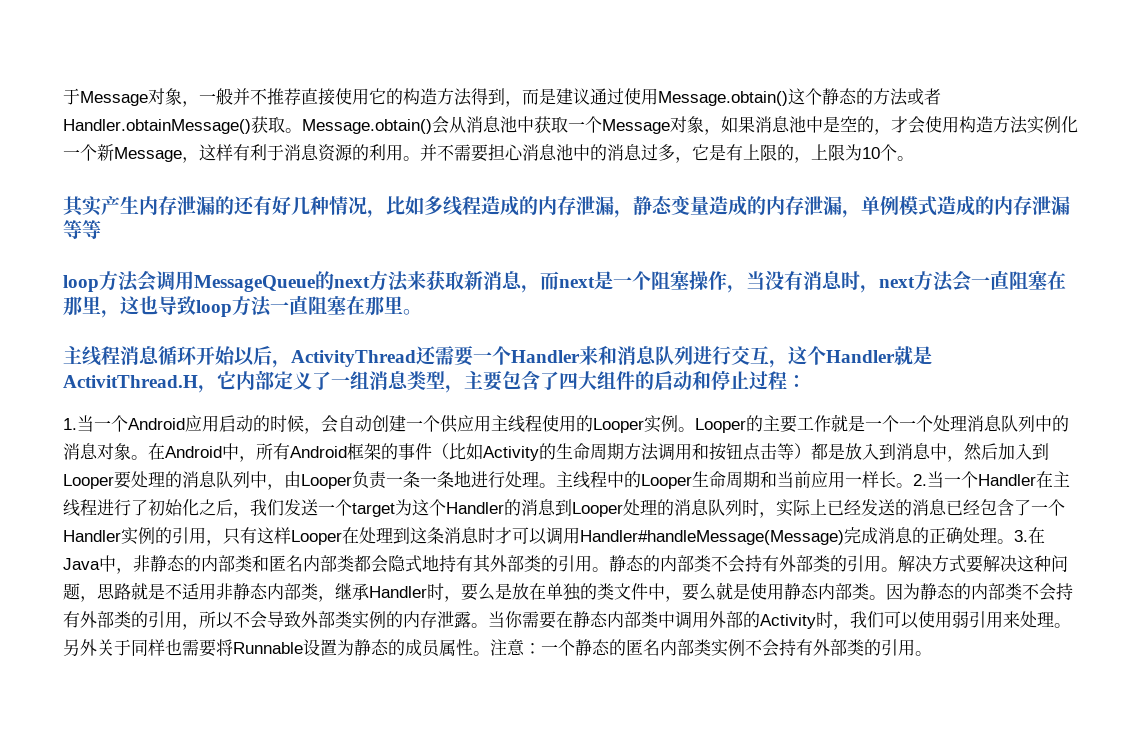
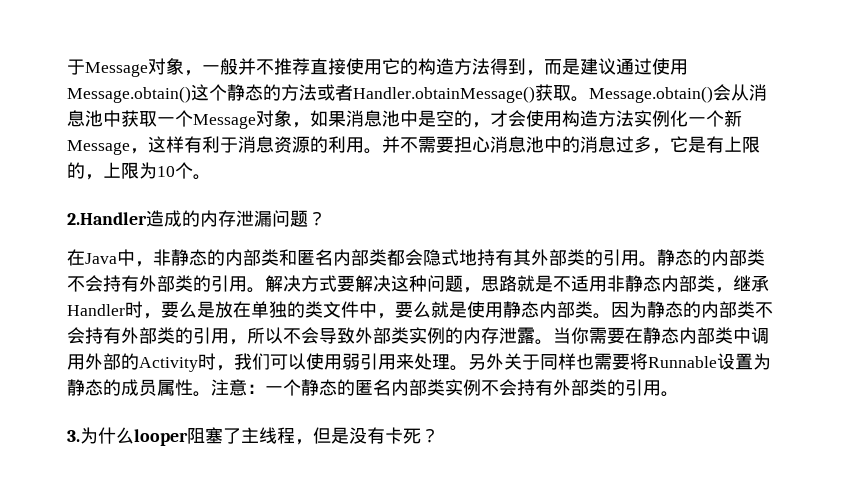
- 其实产生内存泄漏的还有好几种情况，比如多线程造成的内存泄漏，静态变量造成的内存泄漏，单例模式造成的内存泄漏等等
- loop方法会调用MessageQueue的next方法来获取新消息，而next是一个阻塞操作，当没有消息时，next方法会一直阻塞在那里，这也导致loop方法一直阻塞在那里。
- 主线程消息循环开始以后，ActivityThread还需要一个Handler来和消息队列进行交互，这个Handler就是ActivitThread.H，它内部定义了一组消息类型，主要包含了四大组件的启动和停止过程：
- 1.当一个Android应用启动的时候，会自动创建一个供应用主线程使用的Looper实例。Looper的主要工作就是一个一个处理消息队列中的消息对象。在Android中，所有Android框架的事件（比如Activity的生命周期方法调用和按钮点击等）都是放入到消息中，然后加入到Looper要处理的消息队列中，由Looper负责一条一条地进行处理。主线程中的Looper生命周期和当前应用一样长。2.当一个Handler在主线程进行了初始化之后，我们发送一个target为这个Handler的消息到Looper处理的消息队列时，实际上已经发送的消息已经包含了一个Handler实例的引用，只有这样Looper在处理到这条消息时才可以调用Handler#handleMessage(Message)完成消息的正确处理。3.在Java中，非静态的内部类和匿名内部类都会隐式地持有其外部类的引用。
+ 2.Handler造成的内存泄漏问题？
+ 在Java中，非静态的内部类和匿名内部类都会隐式地持有其外部类的引用。
+ 3.为什么looper阻塞了主线程，但是没有卡死？

